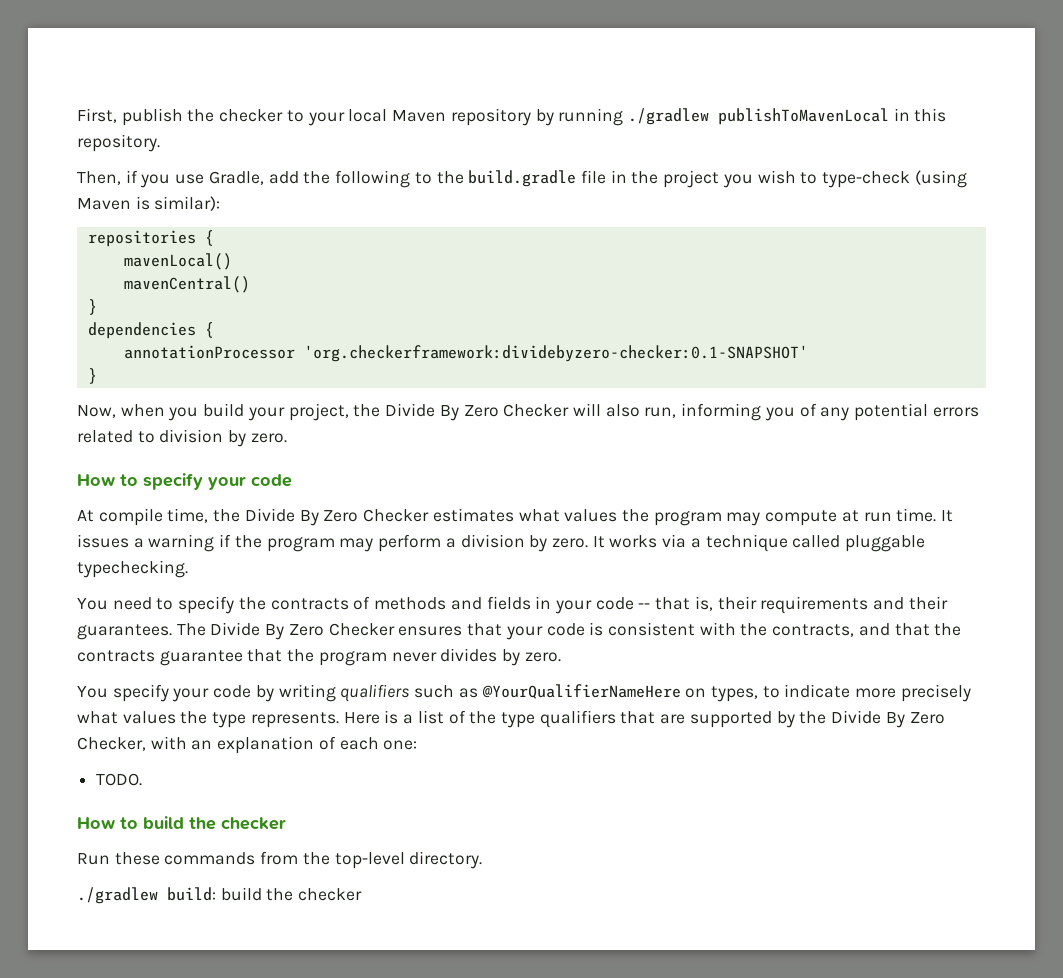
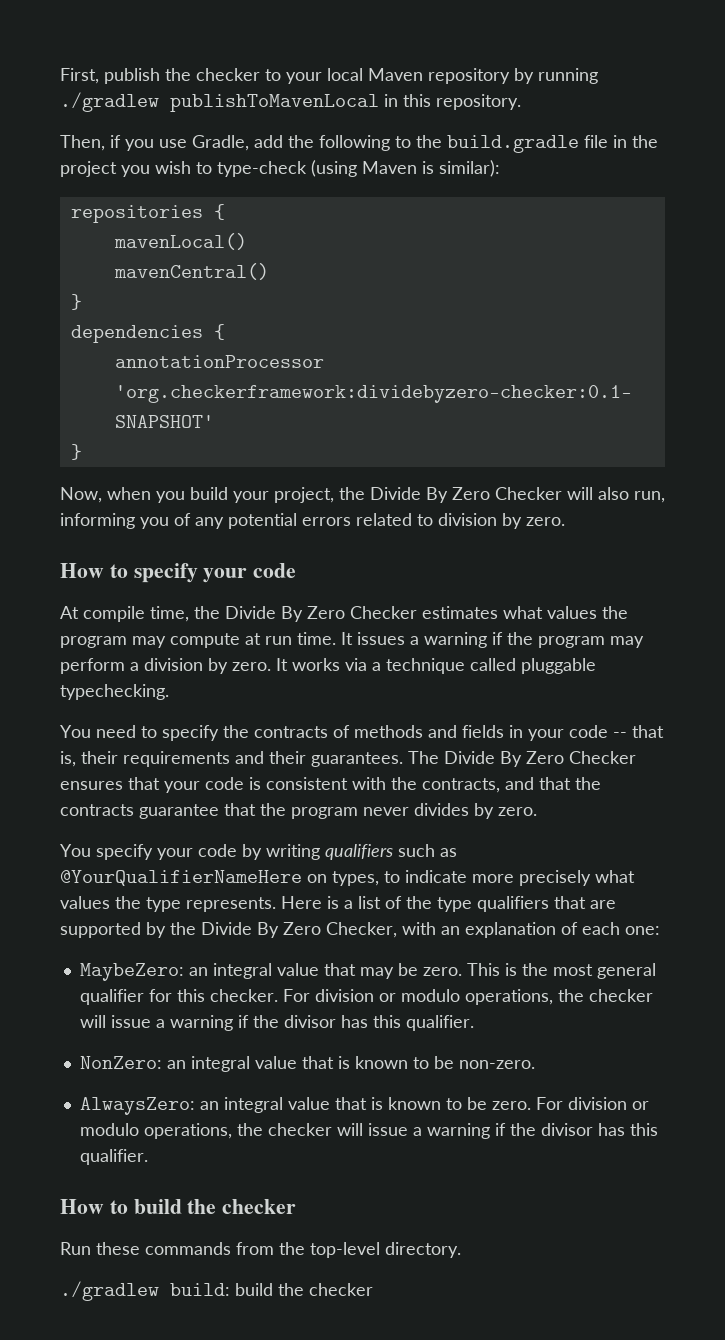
- TODO.
+ MaybeZero: an integral value that may be zero. This is the most general qualifier for this checker. For division or modulo operations, the checker will issue a warning if the divisor has this qualifier.
+ NonZero: an integral value that is known to be non-zero.
+ AlwaysZero: an integral value that is known to be zero. For division or modulo operations, the checker will issue a warning if the divisor has this qualifier.

